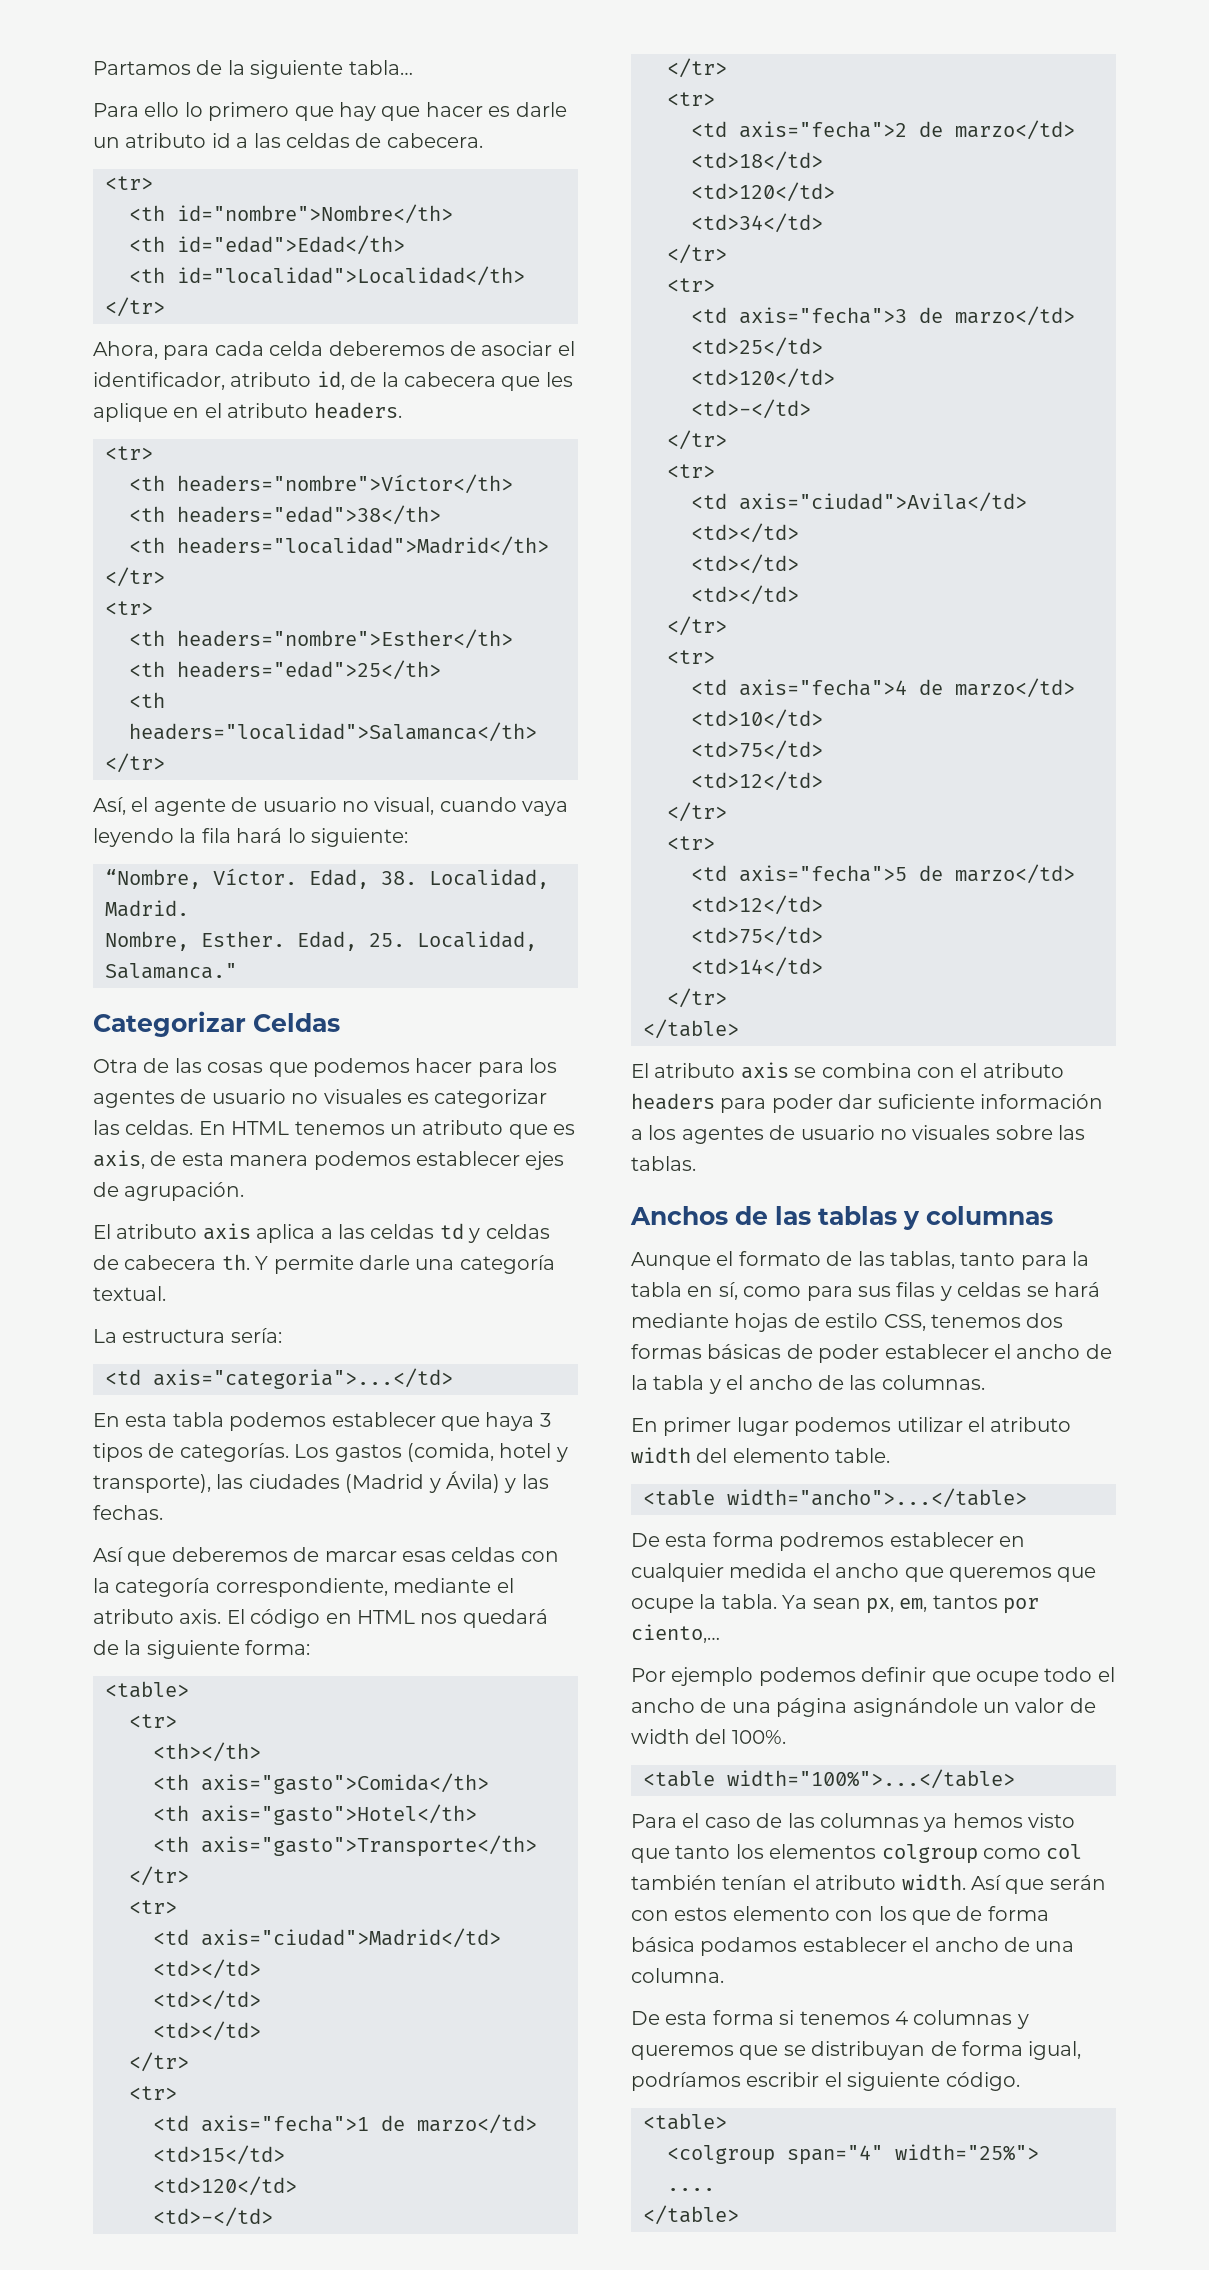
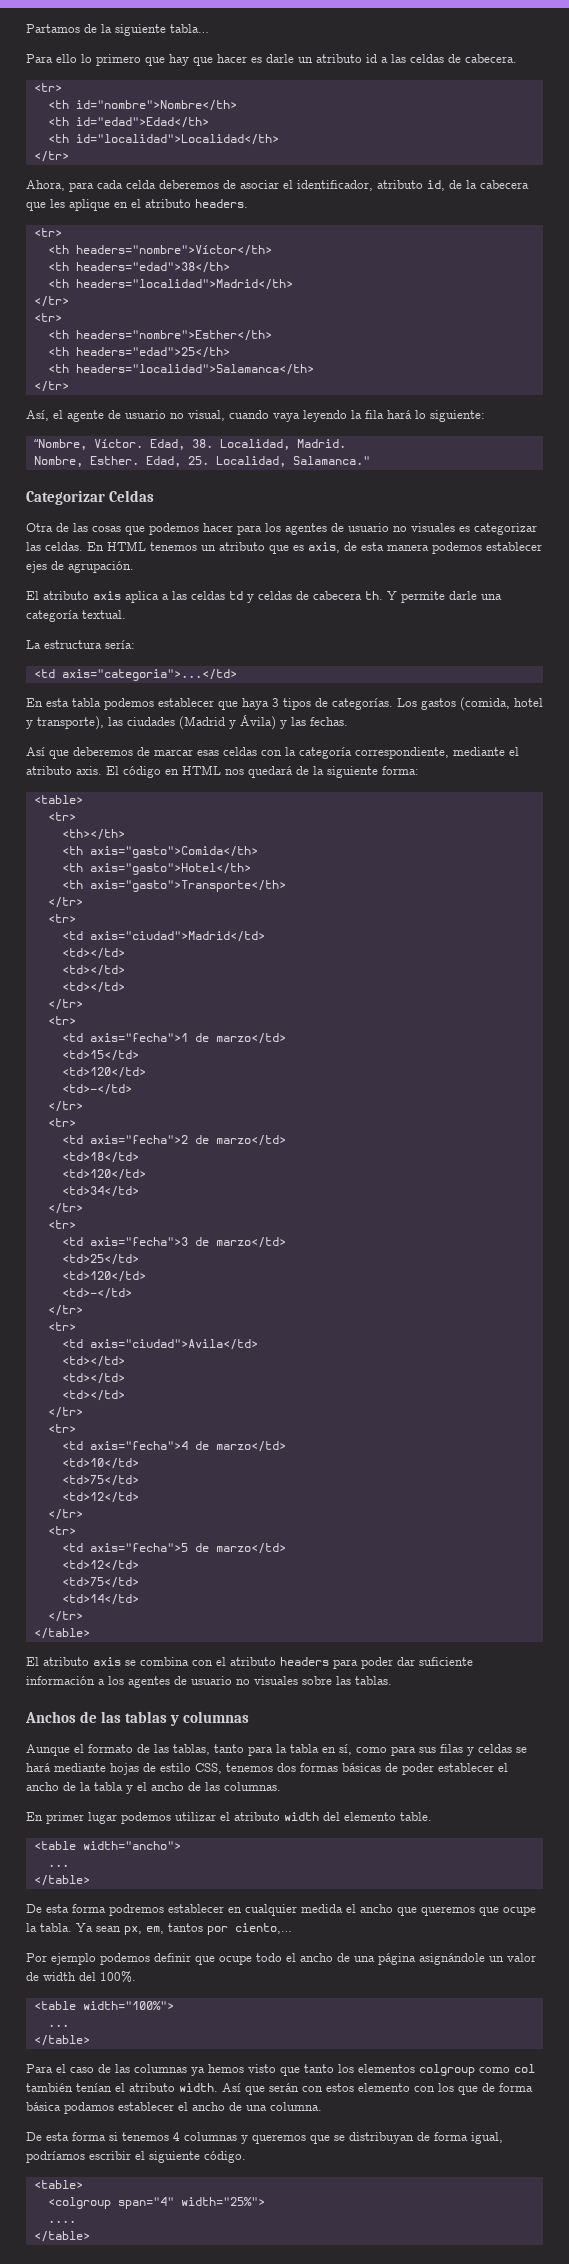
- <table width="ancho">...</table>
+ <table width="ancho">
+ ...
+ </table>
- <table width="100%">...</table>
+ <table width="100%">
+ ...
+ </table>

